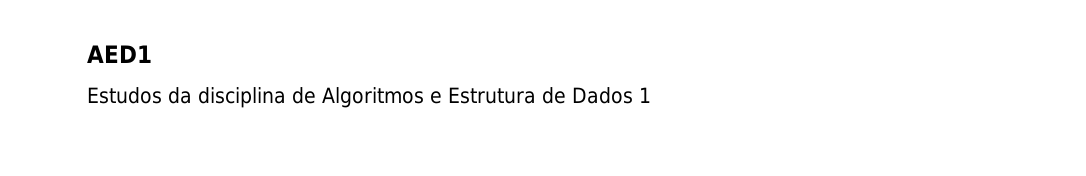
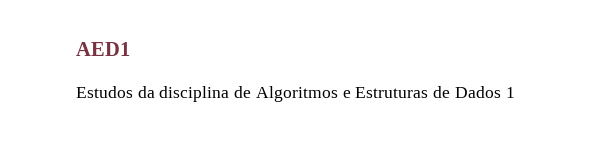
- Estudos da disciplina de Algoritmos e Estrutura de Dados 1
+ Estudos da disciplina de Algoritmos e Estruturas de Dados 1

